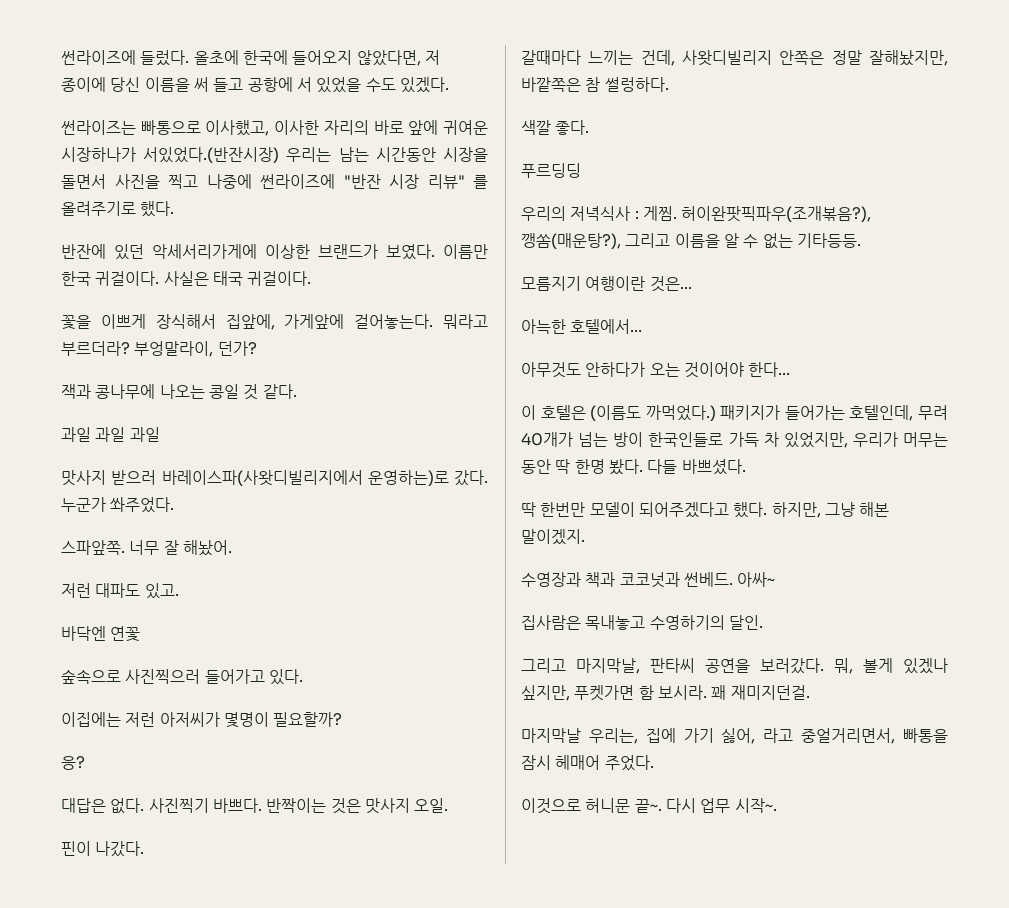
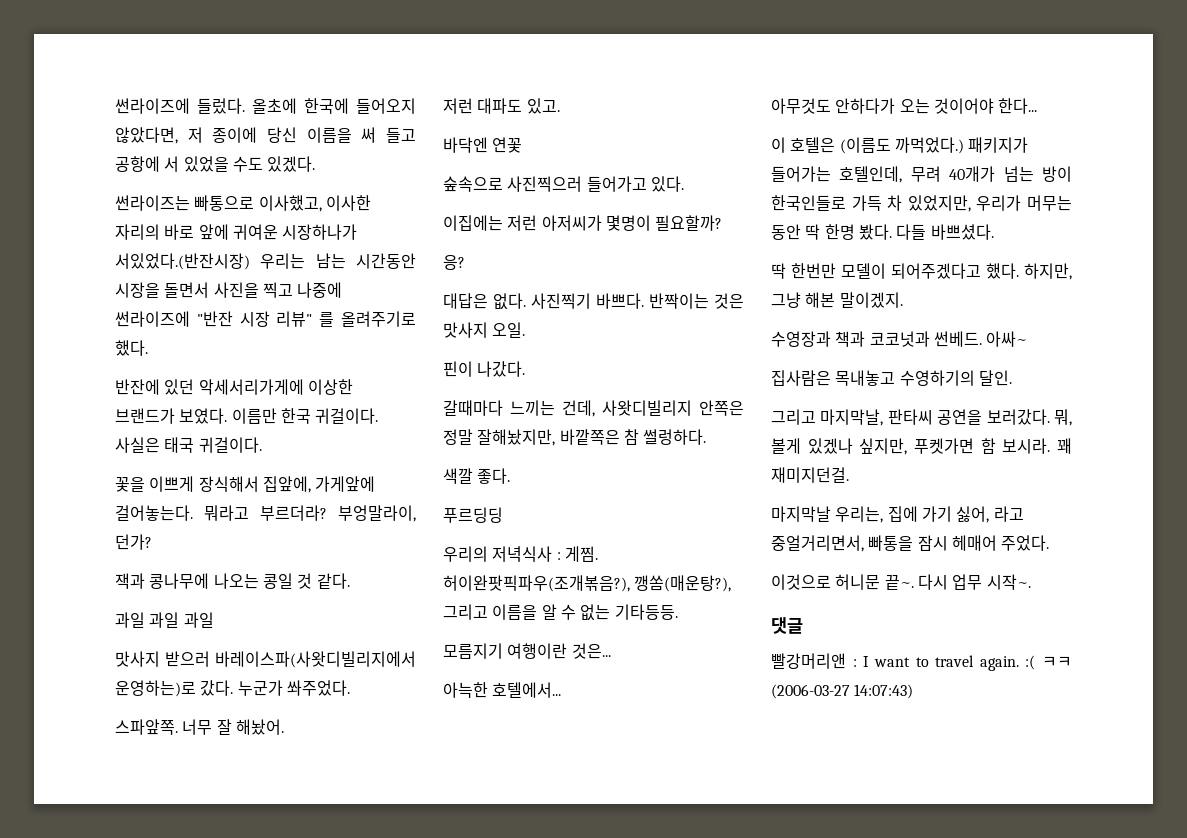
+ 댓글
+ 빨강머리앤 : I want to travel again. :( ㅋㅋ (2006-03-27 14:07:43)

